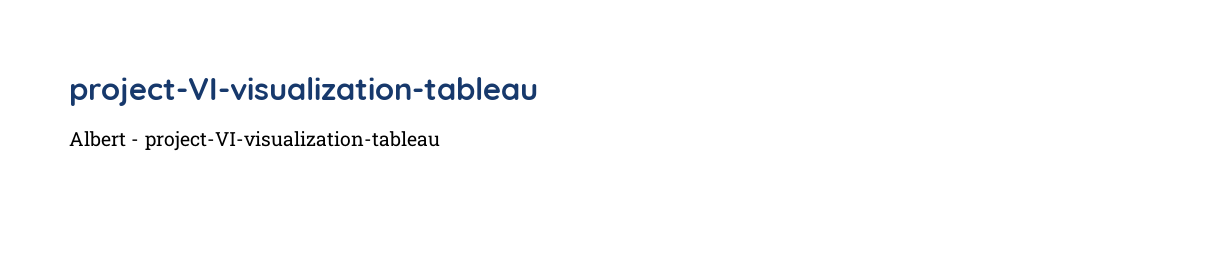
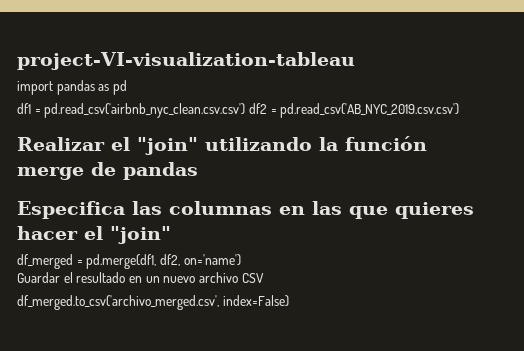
- Albert - project-VI-visualization-tableau
+ import pandas as pd
+ df1 = pd.read_csv('airbnb_nyc_clean.csv.csv') df2 = pd.read_csv('AB_NYC_2019.csv.csv')
+ Realizar el "join" utilizando la función merge de pandas
+ Especifica las columnas en las que quieres hacer el "join"
+ df_merged = pd.merge(df1, df2, on='name')
+ Guardar el resultado en un nuevo archivo CSV
+ df_merged.to_csv('archivo_merged.csv', index=False)

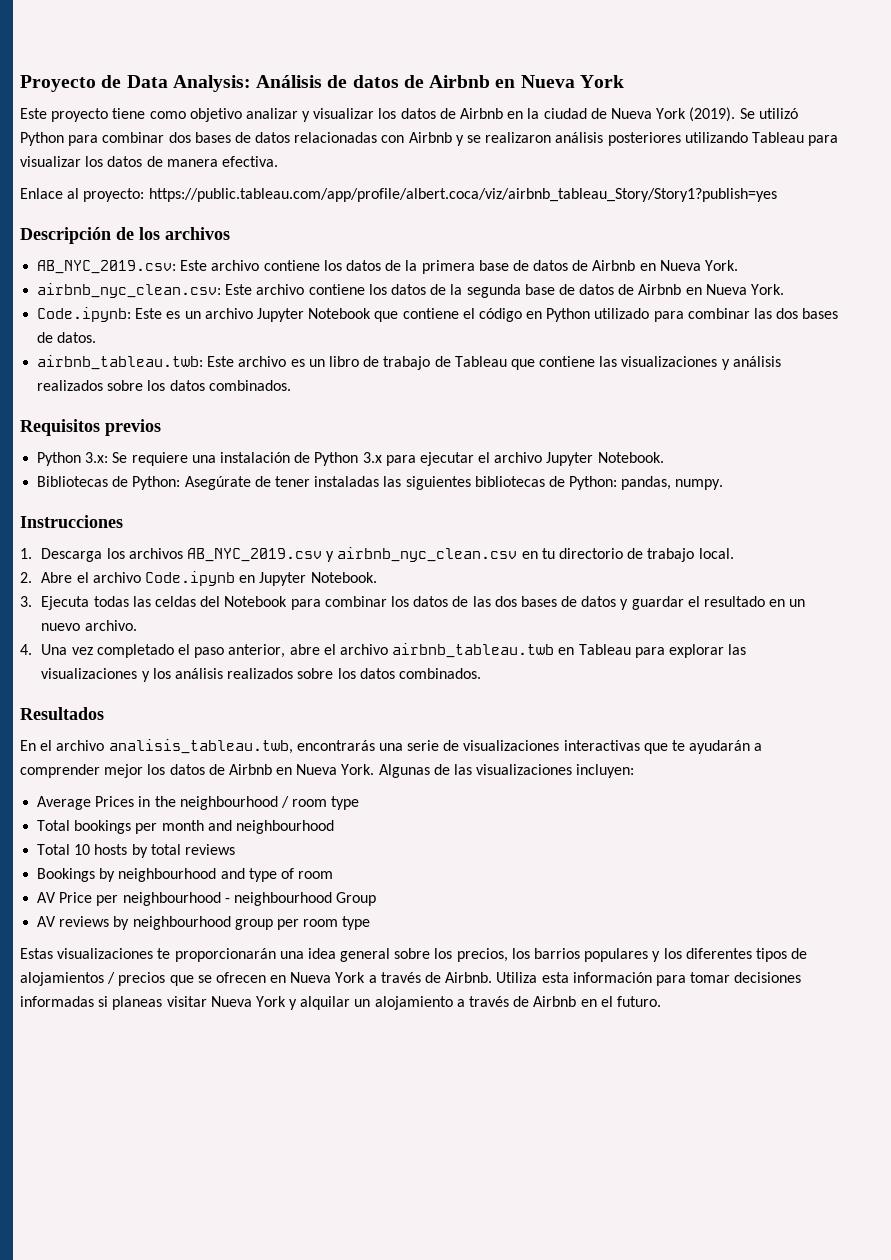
- project-VI-visualization-tableau
- import pandas as pd
- df1 = pd.read_csv('airbnb_nyc_clean.csv.csv') df2 = pd.read_csv('AB_NYC_2019.csv.csv')
- Realizar el "join" utilizando la función merge de pandas
- Especifica las columnas en las que quieres hacer el "join"
- df_merged = pd.merge(df1, df2, on='name')
- Guardar el resultado en un nuevo archivo CSV
- df_merged.to_csv('archivo_merged.csv', index=False)
+ Proyecto de Data Analysis: Análisis de datos de Airbnb en Nueva York
+ Este proyecto tiene como objetivo analizar y visualizar los datos de Airbnb en la ciudad de Nueva York (2019). Se utilizó Python para combinar dos bases de datos relacionadas con Airbnb y se realizaron análisis posteriores utilizando Tableau para visualizar los datos de manera efectiva.
+ Enlace al proyecto: https://public.tableau.com/app/profile/albert.coca/viz/airbnb_tableau_Story/Story1?publish=yes
+ Descripción de los archivos
+ AB_NYC_2019.csv: Este archivo contiene los datos de la primera base de datos de Airbnb en Nueva York.
+ airbnb_nyc_clean.csv: Este archivo contiene los datos de la segunda base de datos de Airbnb en Nueva York.
+ Code.ipynb: Este es un archivo Jupyter Notebook que contiene el código en Python utilizado para combinar las dos bases de datos.
+ airbnb_tableau.twb: Este archivo es un libro de trabajo de Tableau que contiene las visualizaciones y análisis realizados sobre los datos combinados.
+ Requisitos previos
+ Python 3.x: Se requiere una instalación de Python 3.x para ejecutar el archivo Jupyter Notebook.
+ Bibliotecas de Python: Asegúrate de tener instaladas las siguientes bibliotecas de Python: pandas, numpy.
+ Instrucciones
+ 1. Descarga los archivos AB_NYC_2019.csv y airbnb_nyc_clean.csv en tu directorio de trabajo local.
+ 2. Abre el archivo Code.ipynb en Jupyter Notebook.
+ 3. Ejecuta todas las celdas del Notebook para combinar los datos de las dos bases de datos y guardar el resultado en un nuevo archivo.
+ 4. Una vez completado el paso anterior, abre el archivo airbnb_tableau.twb en Tableau para explorar las visualizaciones y los análisis realizados sobre los datos combinados.
+ Resultados
+ En el archivo analisis_tableau.twb, encontrarás una serie de visualizaciones interactivas que te ayudarán a comprender mejor los datos de Airbnb en Nueva York. Algunas de las visualizaciones incluyen:
+ Average Prices in the neighbourhood / room type
+ Total bookings per month and neighbourhood
+ Total 10 hosts by total reviews
+ Bookings by neighbourhood and type of room
+ AV Price per neighbourhood - neighbourhood Group
+ AV reviews by neighbourhood group per room type
+ Estas visualizaciones te proporcionarán una idea general sobre los precios, los barrios populares y los diferentes tipos de alojamientos / precios que se ofrecen en Nueva York a través de Airbnb. Utiliza esta información para tomar decisiones informadas si planeas visitar Nueva York y alquilar un alojamiento a través de Airbnb en el futuro.

